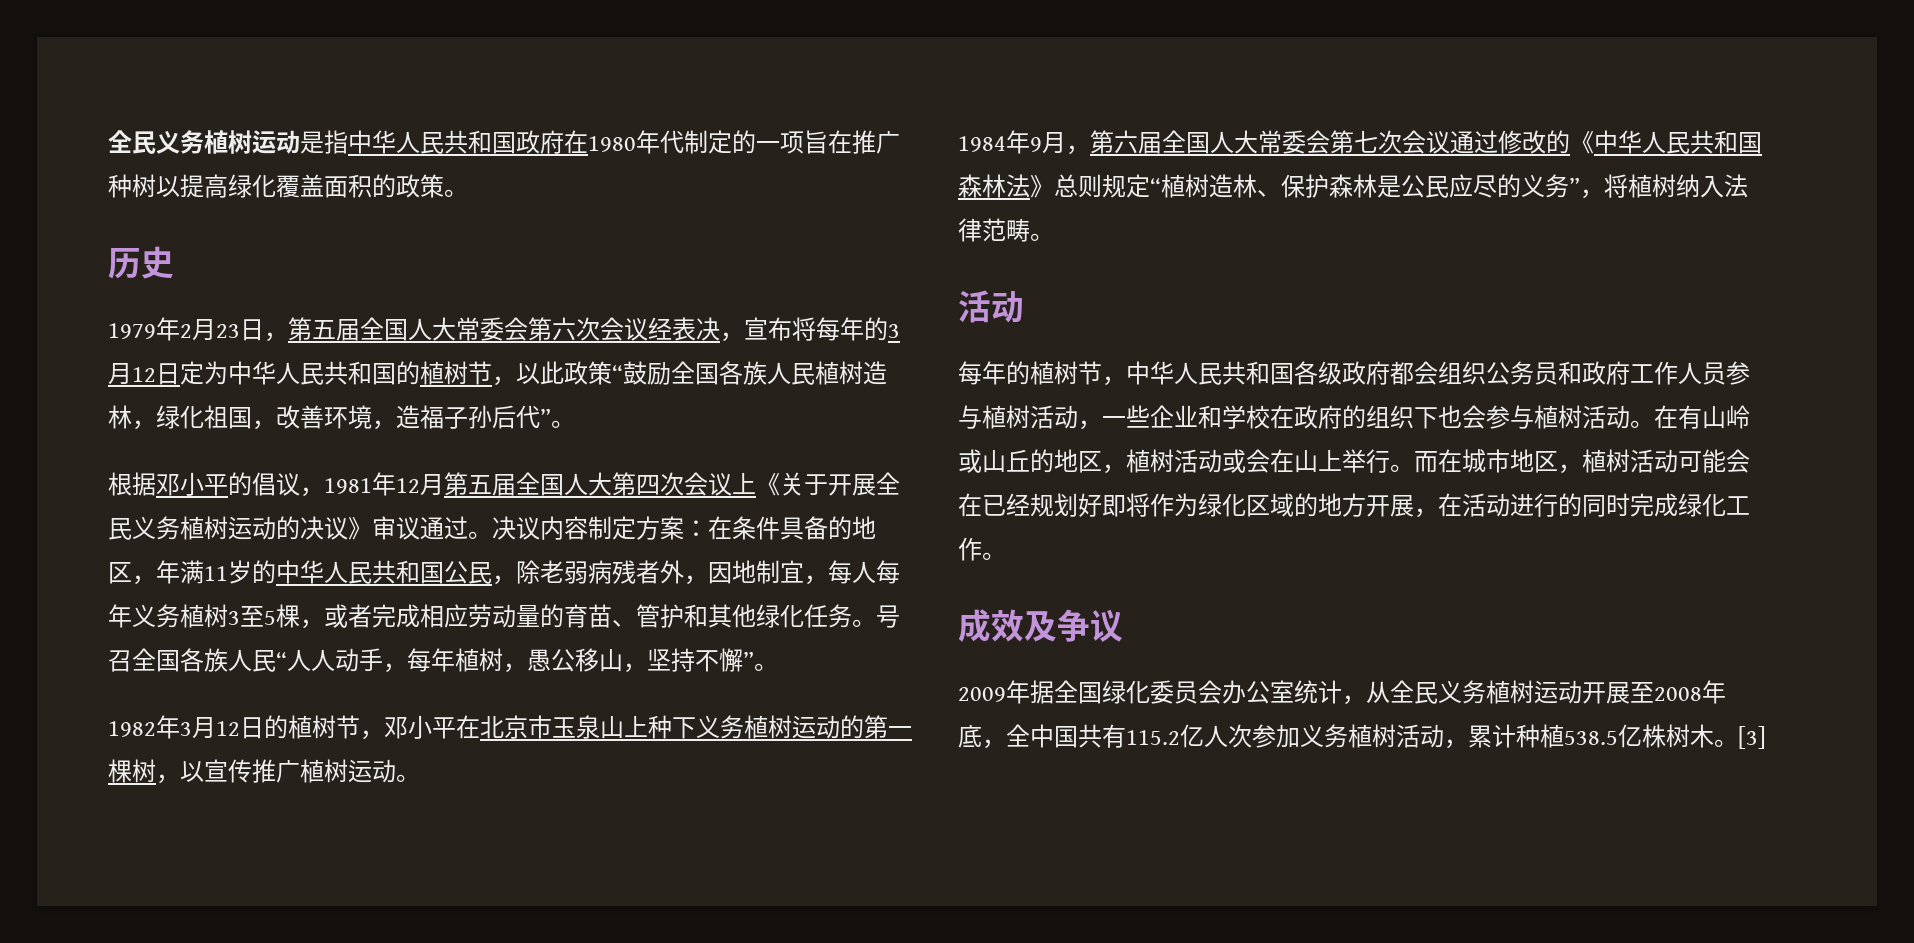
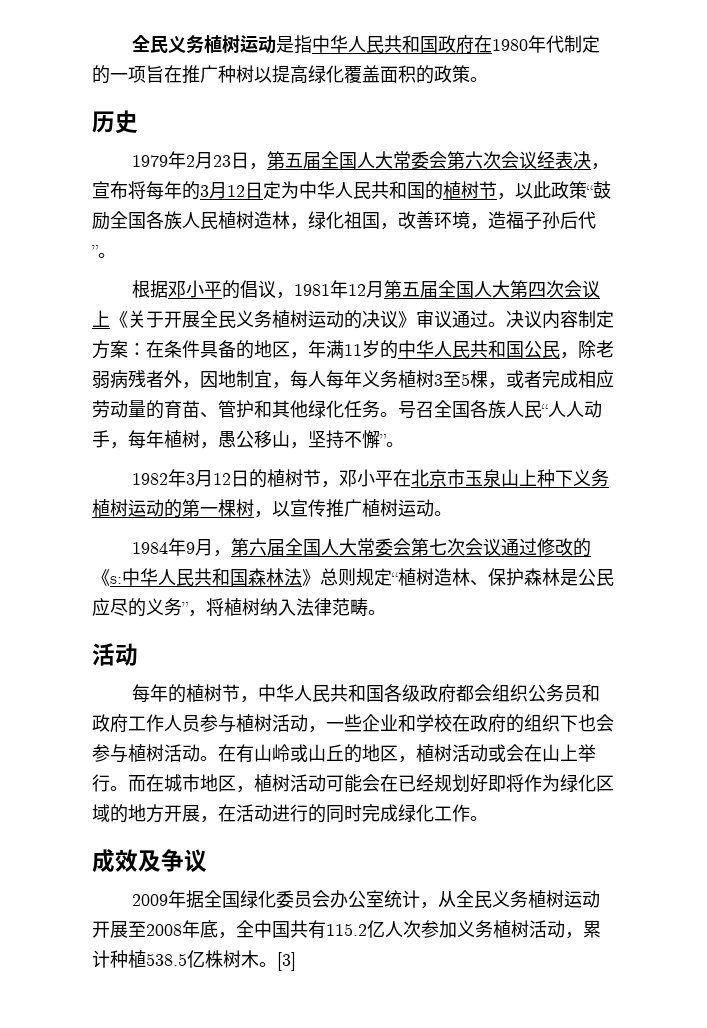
- 1984年9月，第六届全国人大常委会第七次会议通过修改的《中华人民共和国森林法》总则规定“植树造林、保护森林是公民应尽的义务”，将植树纳入法律范畴。
+ 1984年9月，第六届全国人大常委会第七次会议通过修改的《s:中华人民共和国森林法》总则规定“植树造林、保护森林是公民应尽的义务”，将植树纳入法律范畴。

